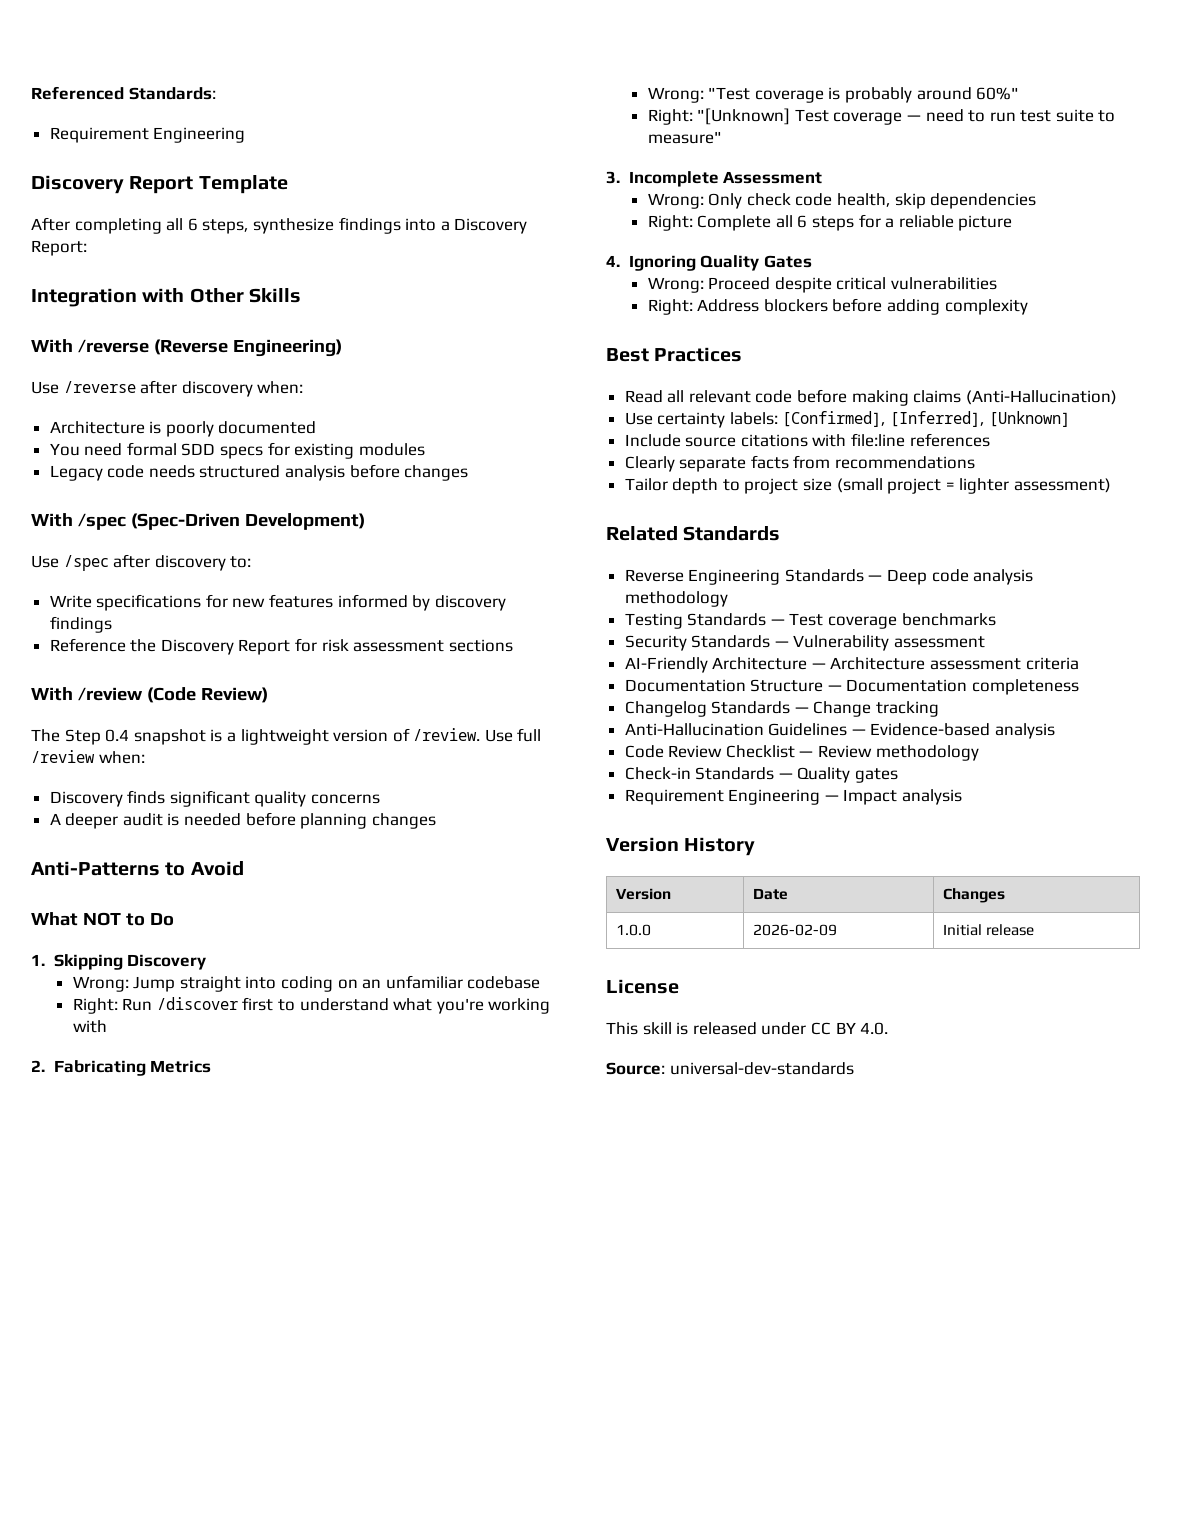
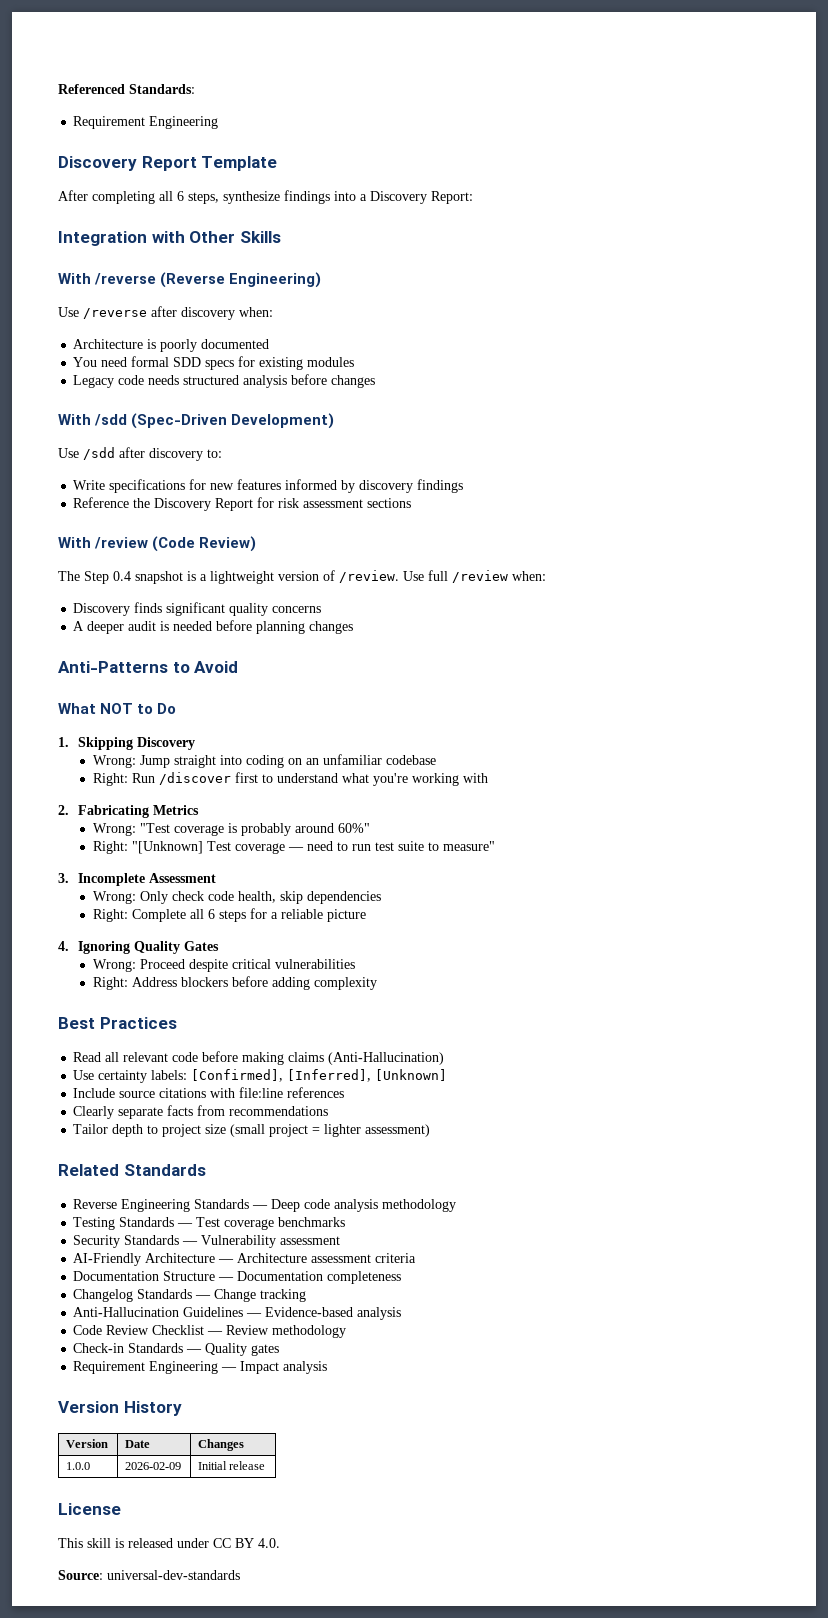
- With /spec (Spec-Driven Development)
+ With /sdd (Spec-Driven Development)
- Use /spec after discovery to:
+ Use /sdd after discovery to:

